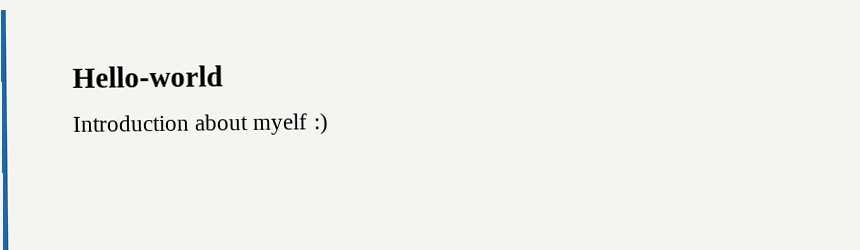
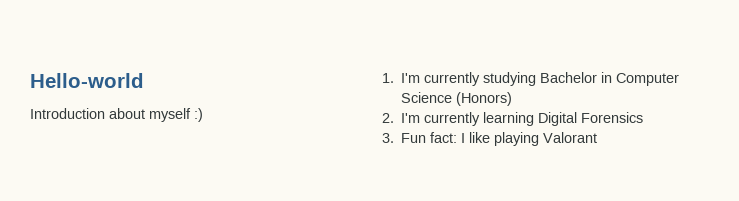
- Introduction about myelf :)
+ Introduction about myself :)
+ 1. I'm currently studying Bachelor in Computer Science (Honors)
+ 2. I'm currently learning Digital Forensics
+ 3. Fun fact: I like playing Valorant

